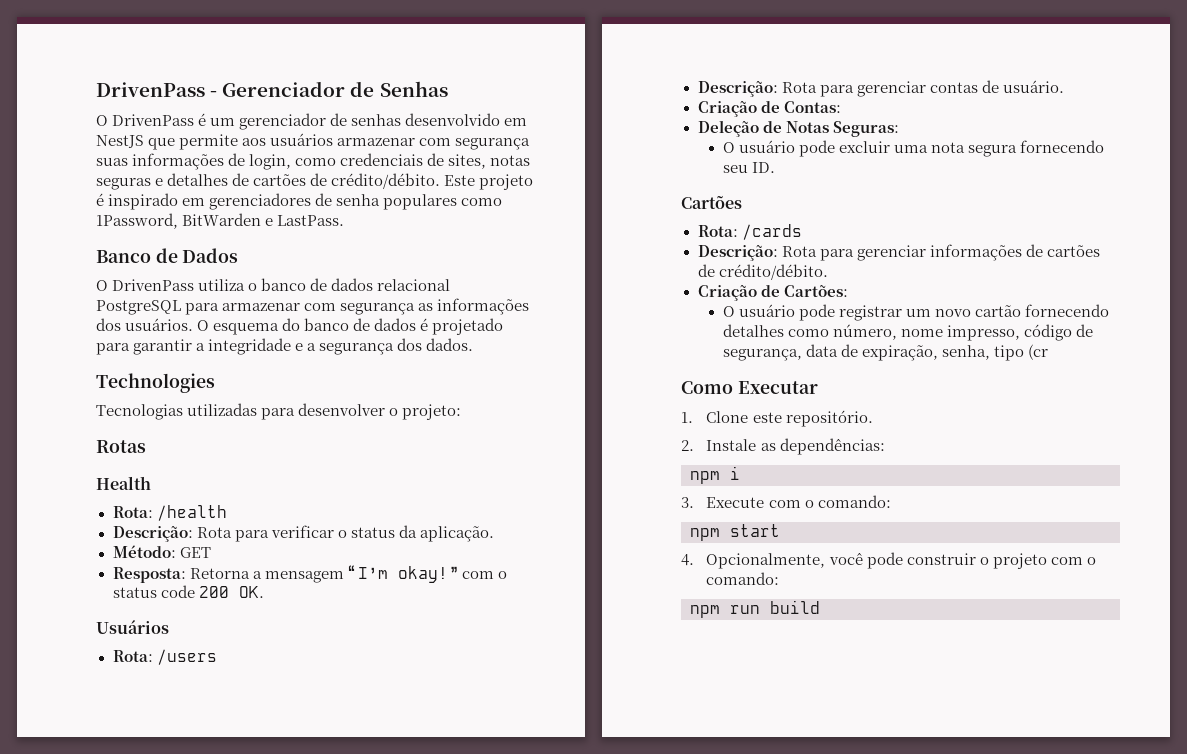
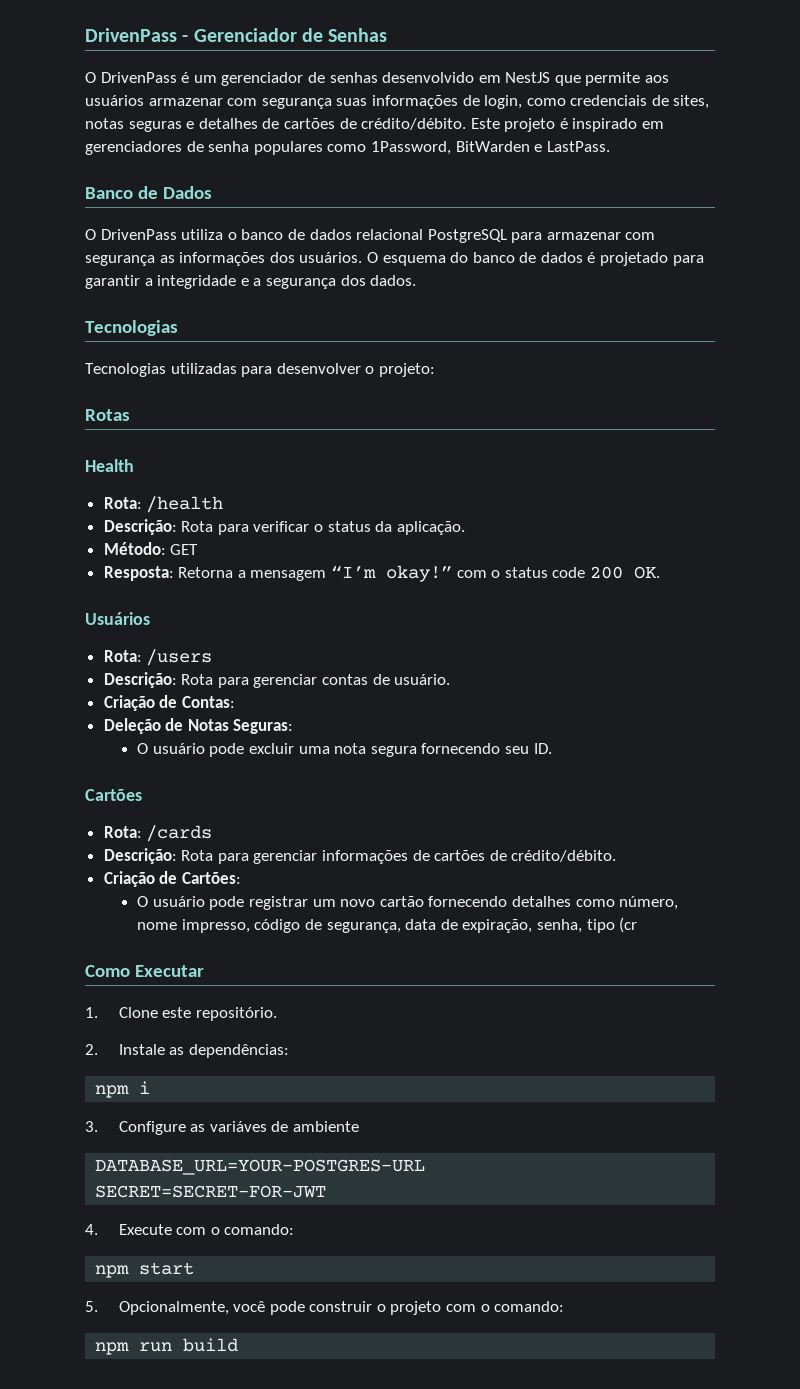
  O esquema do banco de dados é projetado para garantir a integridade e a segurança dos dados.
- Technologies
+ Tecnologias
- 3. Execute com o comando:
+ 3. Configure as variáves de ambiente
+ DATABASE_URL=YOUR-POSTGRES-URL
+ SECRET=SECRET-FOR-JWT
+ 4. Execute com o comando:
- 4. Opcionalmente, você pode construir o projeto com o comando:
+ 5. Opcionalmente, você pode construir o projeto com o comando:

